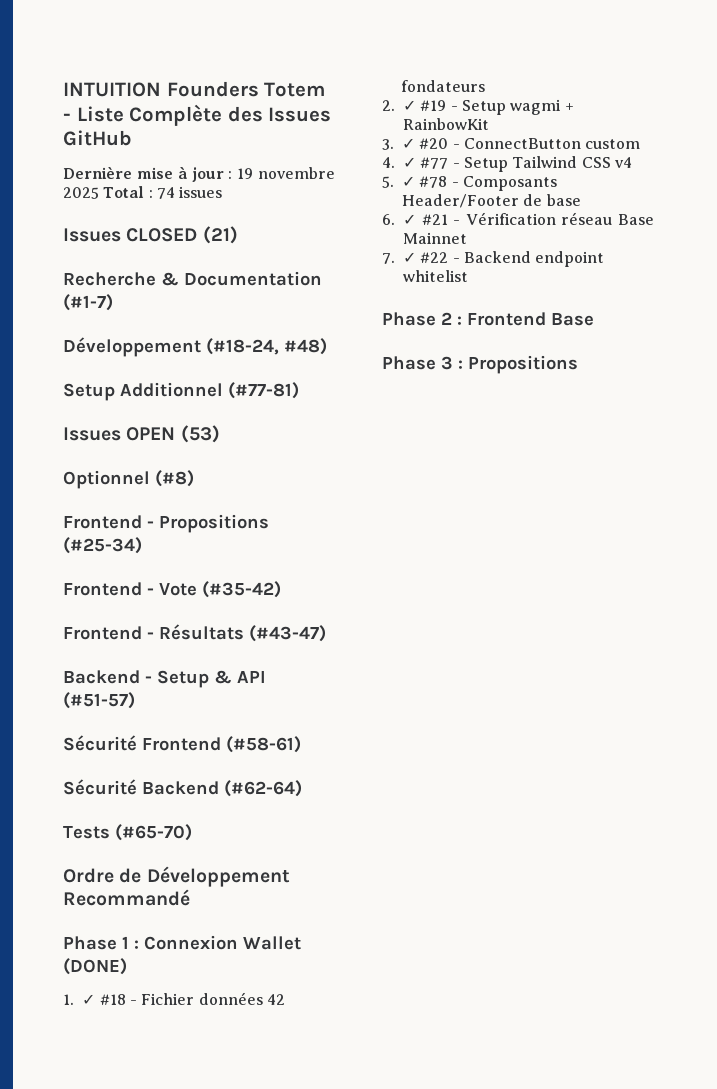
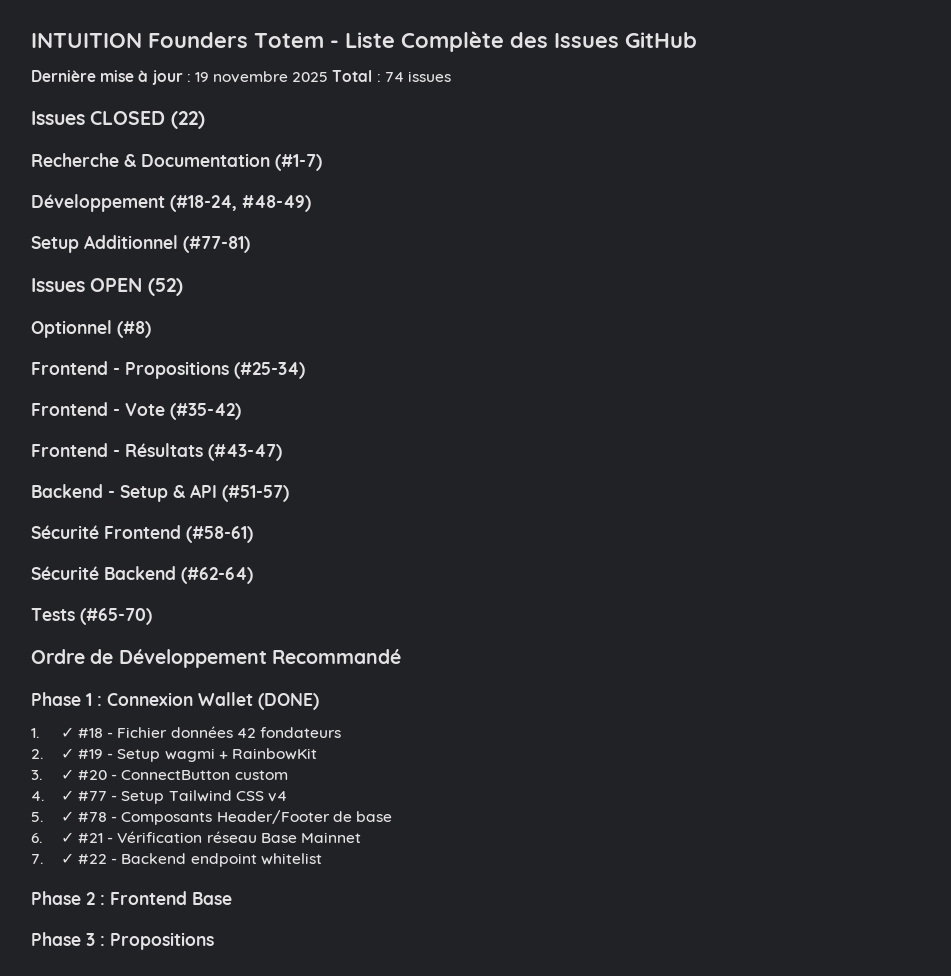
- Issues CLOSED (21)
+ Issues CLOSED (22)
- Développement (#18-24, #48)
+ Développement (#18-24, #48-49)
- Issues OPEN (53)
+ Issues OPEN (52)

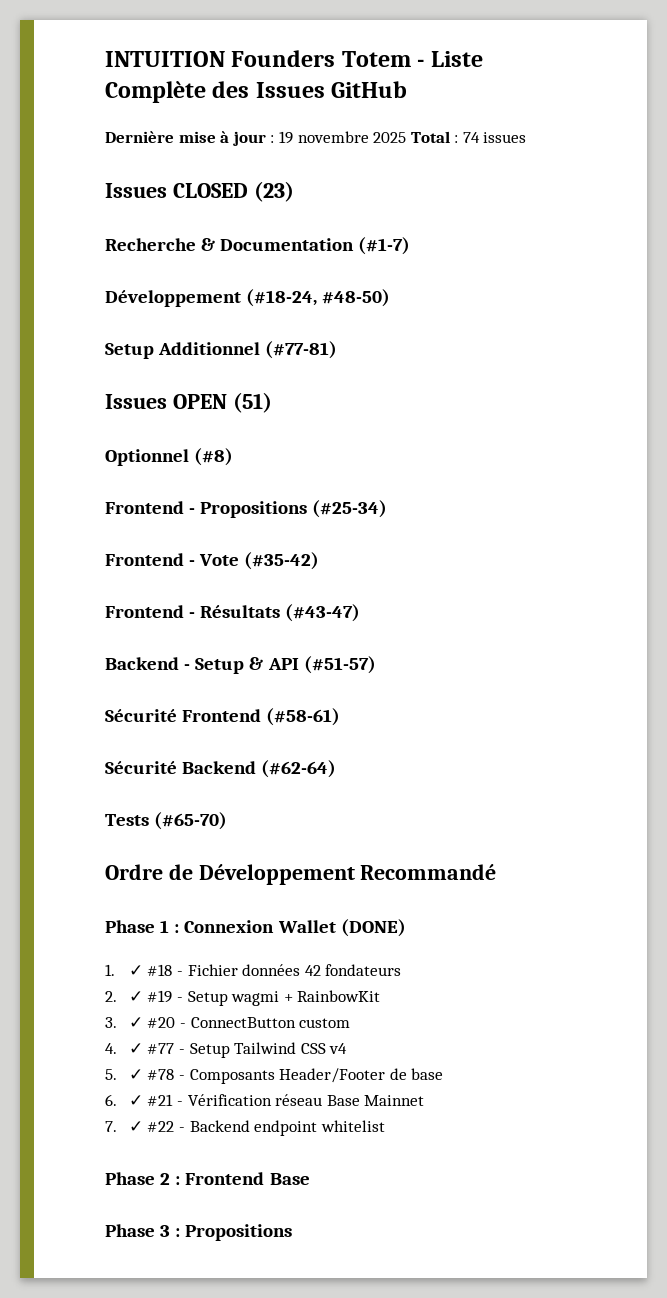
- Issues CLOSED (22)
+ Issues CLOSED (23)
- Développement (#18-24, #48-49)
+ Développement (#18-24, #48-50)
- Issues OPEN (52)
+ Issues OPEN (51)

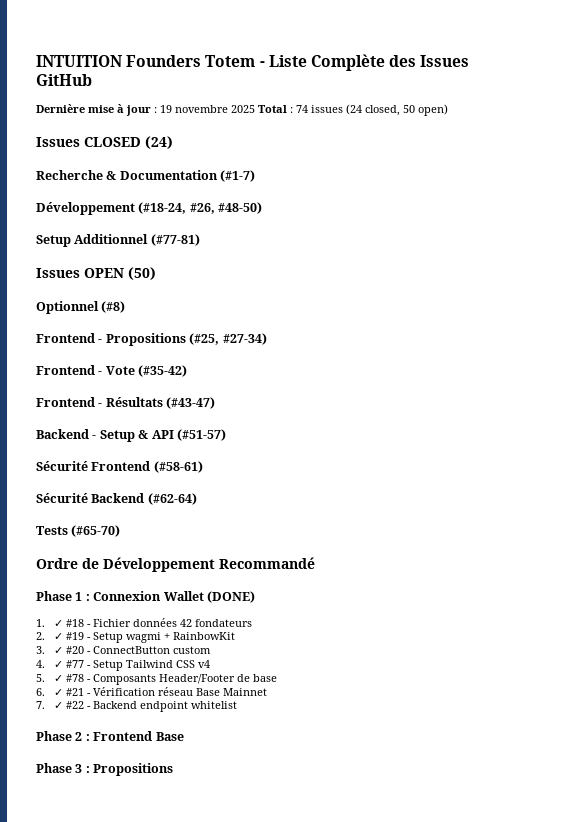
- Dernière mise à jour : 19 novembre 2025 Total : 74 issues
+ Dernière mise à jour : 19 novembre 2025 Total : 74 issues (24 closed, 50 open)
- Issues CLOSED (23)
+ Issues CLOSED (24)
- Développement (#18-24, #48-50)
+ Développement (#18-24, #26, #48-50)
- Issues OPEN (51)
+ Issues OPEN (50)
- Frontend - Propositions (#25-34)
+ Frontend - Propositions (#25, #27-34)

